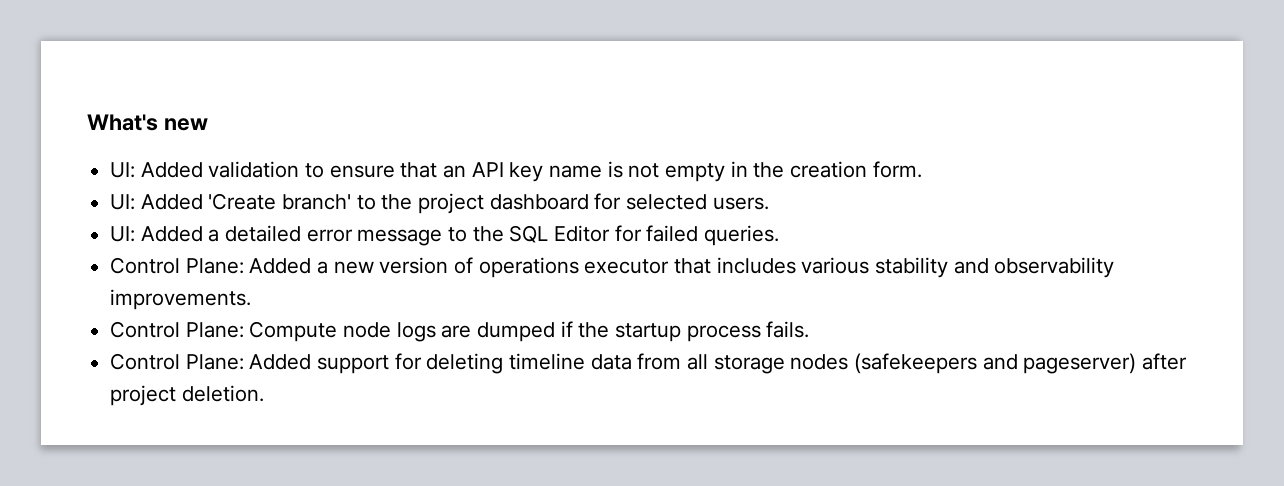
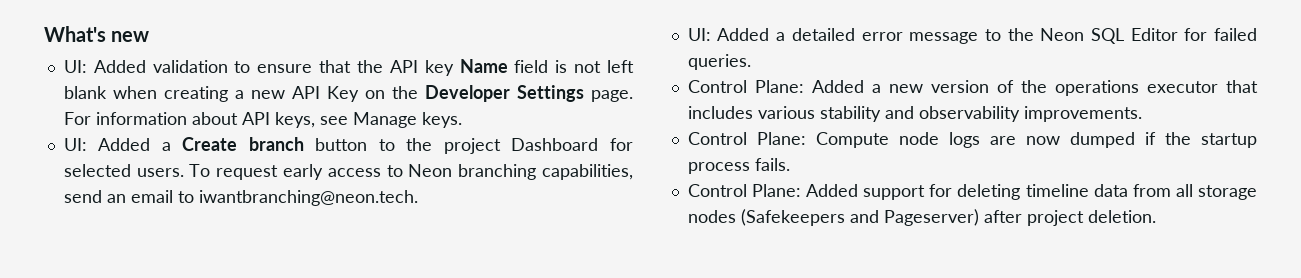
- UI: Added validation to ensure that an API key name is not empty in the creation form.
- UI: Added 'Create branch' to the project dashboard for selected users.
+ UI: Added validation to ensure that the API key Name field is not left blank when creating a new API Key on the Developer Settings page. For information about API keys, see Manage keys.
+ UI: Added a Create branch button to the project Dashboard for selected users. To request early access to Neon branching capabilities, send an email to iwantbranching@neon.tech.
- UI: Added a detailed error message to the SQL Editor for failed queries.
+ UI: Added a detailed error message to the Neon SQL Editor for failed queries.
- Control Plane: Added a new version of operations executor that includes various stability and observability improvements.
+ Control Plane: Added a new version of the operations executor that includes various stability and observability improvements.
- Control Plane: Compute node logs are dumped if the startup process fails.
+ Control Plane: Compute node logs are now dumped if the startup process fails.
- Control Plane: Added support for deleting timeline data from all storage nodes (safekeepers and pageserver) after project deletion.
+ Control Plane: Added support for deleting timeline data from all storage nodes (Safekeepers and Pageserver) after project deletion.

